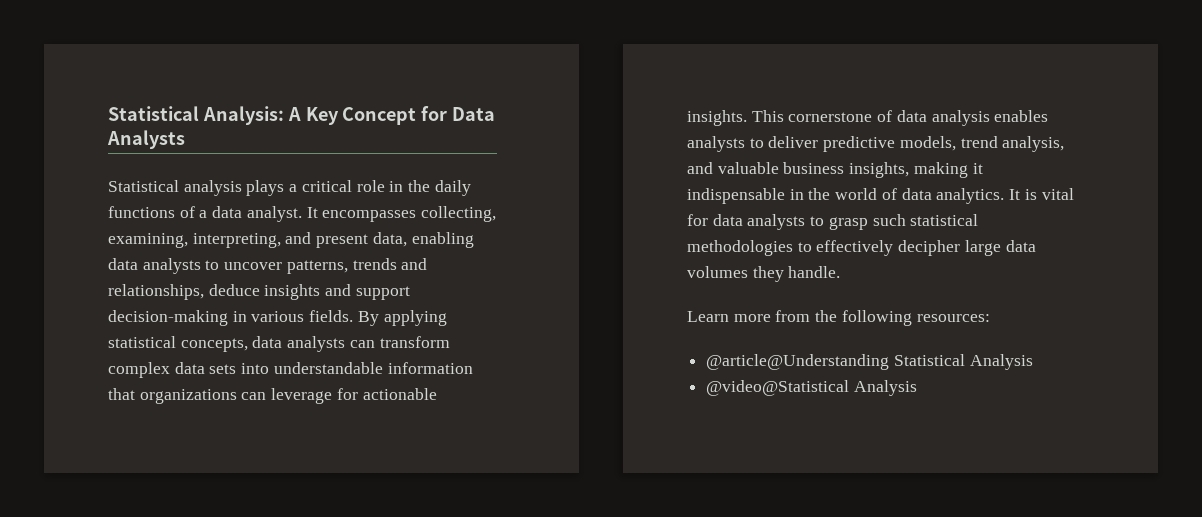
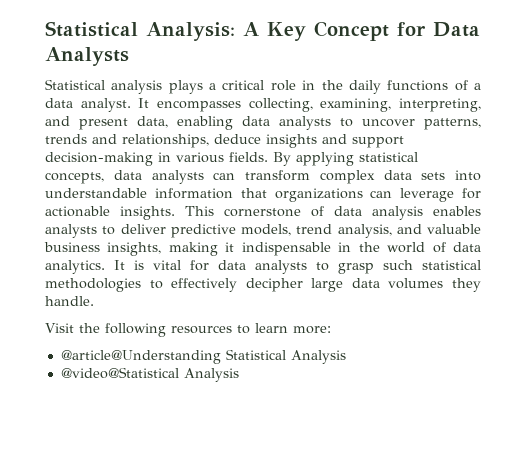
- Learn more from the following resources:
+ Visit the following resources to learn more:

